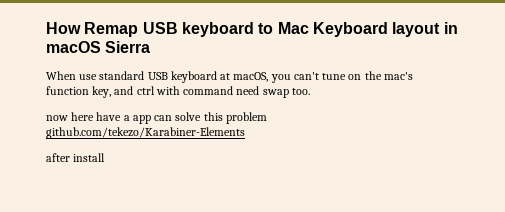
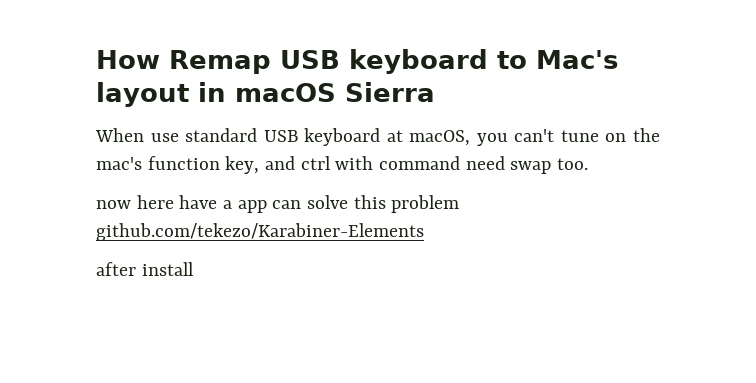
- How Remap USB keyboard to Mac Keyboard layout in macOS Sierra
+ How Remap USB keyboard to Mac's layout in macOS Sierra

